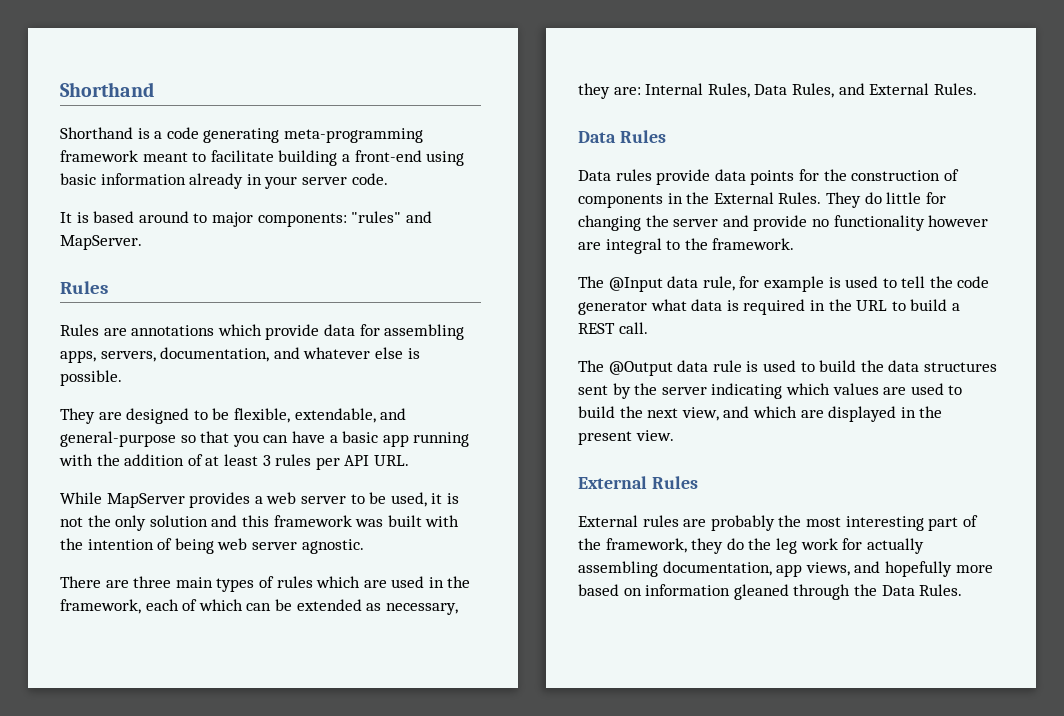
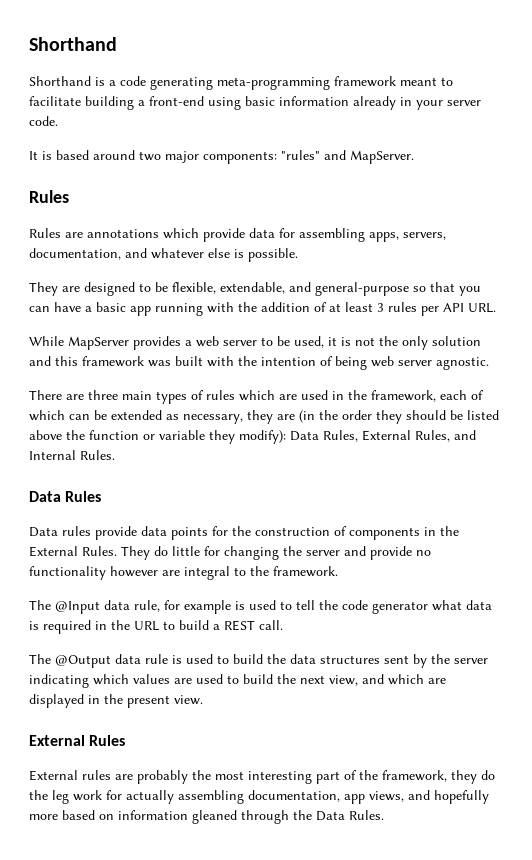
- It is based around to major components: "rules" and MapServer.
+ It is based around two major components: "rules" and MapServer.
- There are three main types of rules which are used in the framework, each of which can be extended as necessary, they are: Internal Rules, Data Rules, and External Rules.
+ There are three main types of rules which are used in the framework, each of which can be extended as necessary, they are (in the order they should be listed above the function or variable they modify): Data Rules, External Rules, and Internal Rules.

